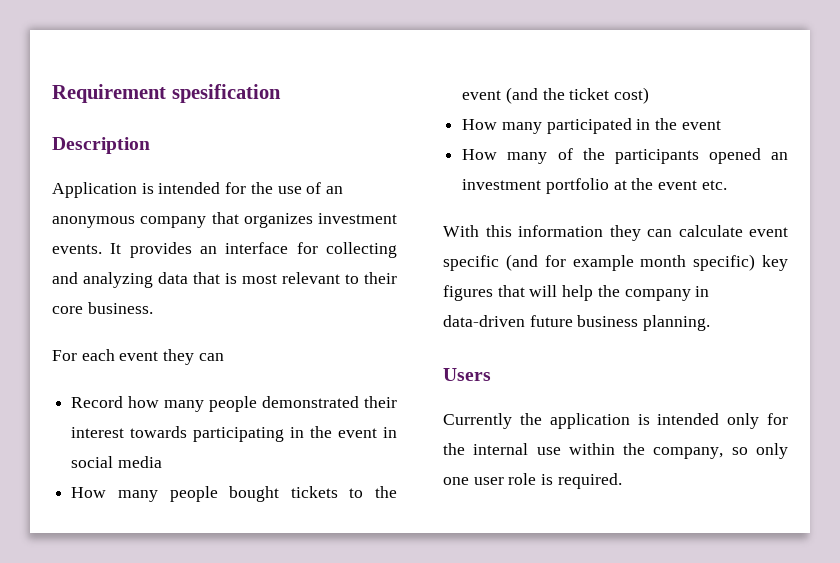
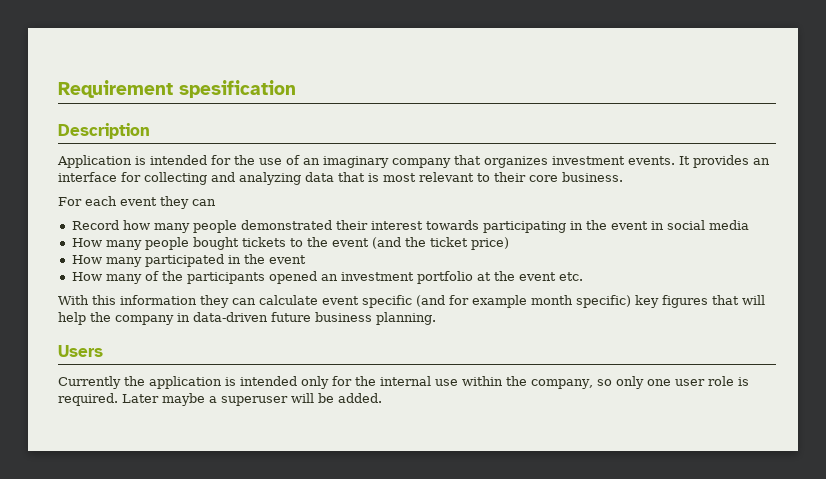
- Application is intended for the use of an anonymous company that organizes investment events.
+ Application is intended for the use of an imaginary company that organizes investment events.
- How many people bought tickets to the event (and the ticket cost)
+ How many people bought tickets to the event (and the ticket price)
+ Later maybe a superuser will be added.

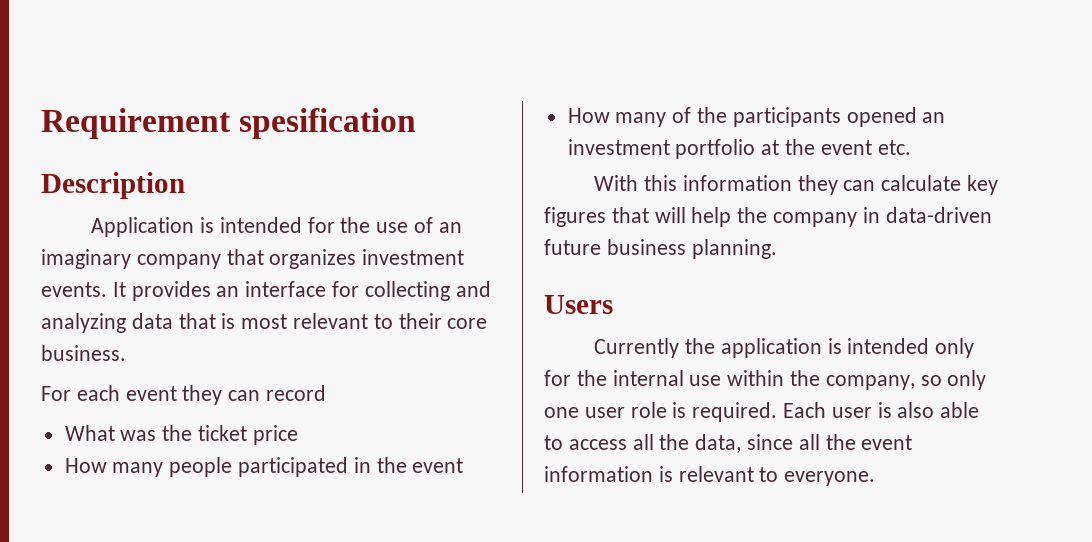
- For each event they can
- Record how many people demonstrated their interest towards participating in the event in social media
- How many people bought tickets to the event (and the ticket price)
- How many participated in the event
+ For each event they can record
+ What was the ticket price
+ How many people participated in the event
- With this information they can calculate event specific (and for example month specific) key figures that will help the company in data-driven future business planning.
+ With this information they can calculate key figures that will help the company in data-driven future business planning.
- Later maybe a superuser will be added.
+ Each user is also able to access all the data, since all the event information is relevant to everyone.

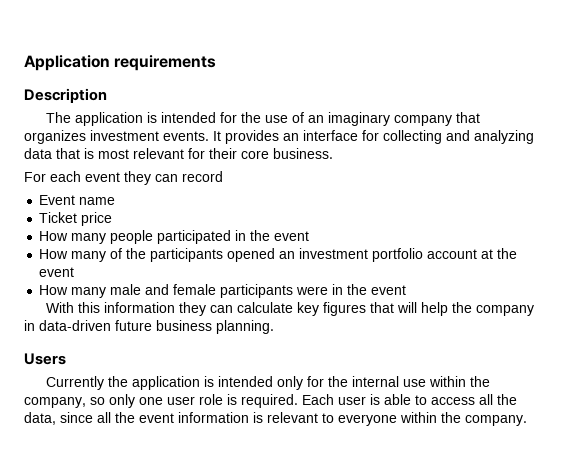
- Requirement spesification
+ Application requirements
- Application is intended for the use of an imaginary company that organizes investment events.
+ The application is intended for the use of an imaginary company that organizes investment events.
- It provides an interface for collecting and analyzing data that is most relevant to their core business.
+ It provides an interface for collecting and analyzing data that is most relevant for their core business.
- What was the ticket price
+ Event name
+ Ticket price
- How many of the participants opened an investment portfolio at the event etc.
+ How many of the participants opened an investment portfolio account at the event
+ How many male and female participants were in the event
- Each user is also able to access all the data, since all the event information is relevant to everyone.
+ Each user is able to access all the data, since all the event information is relevant to everyone within the company.

